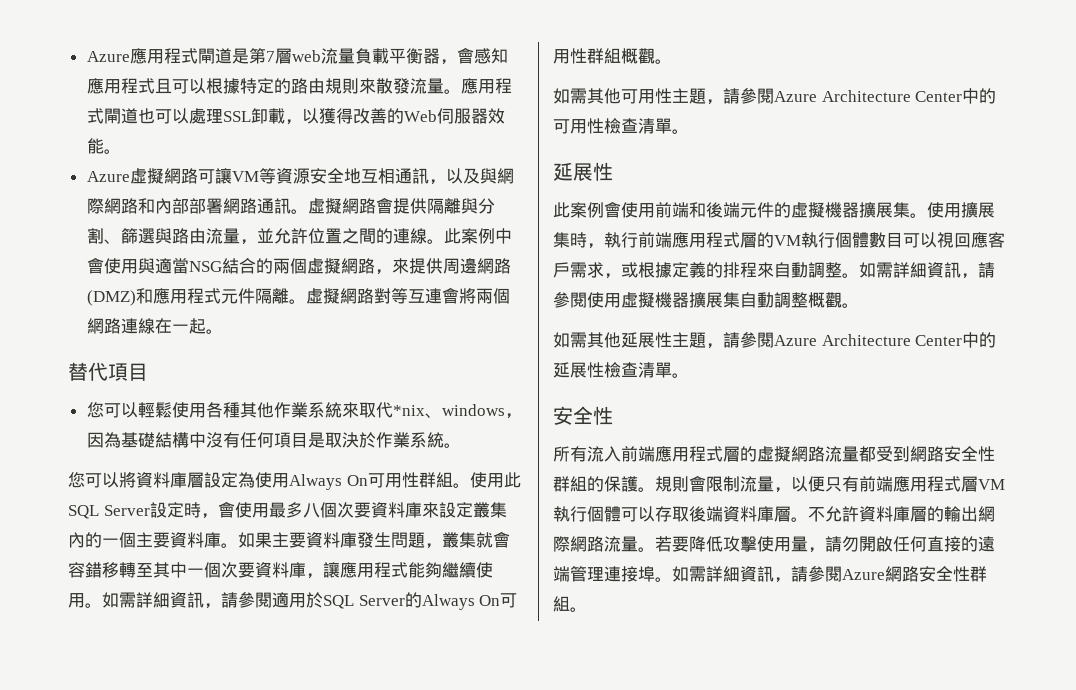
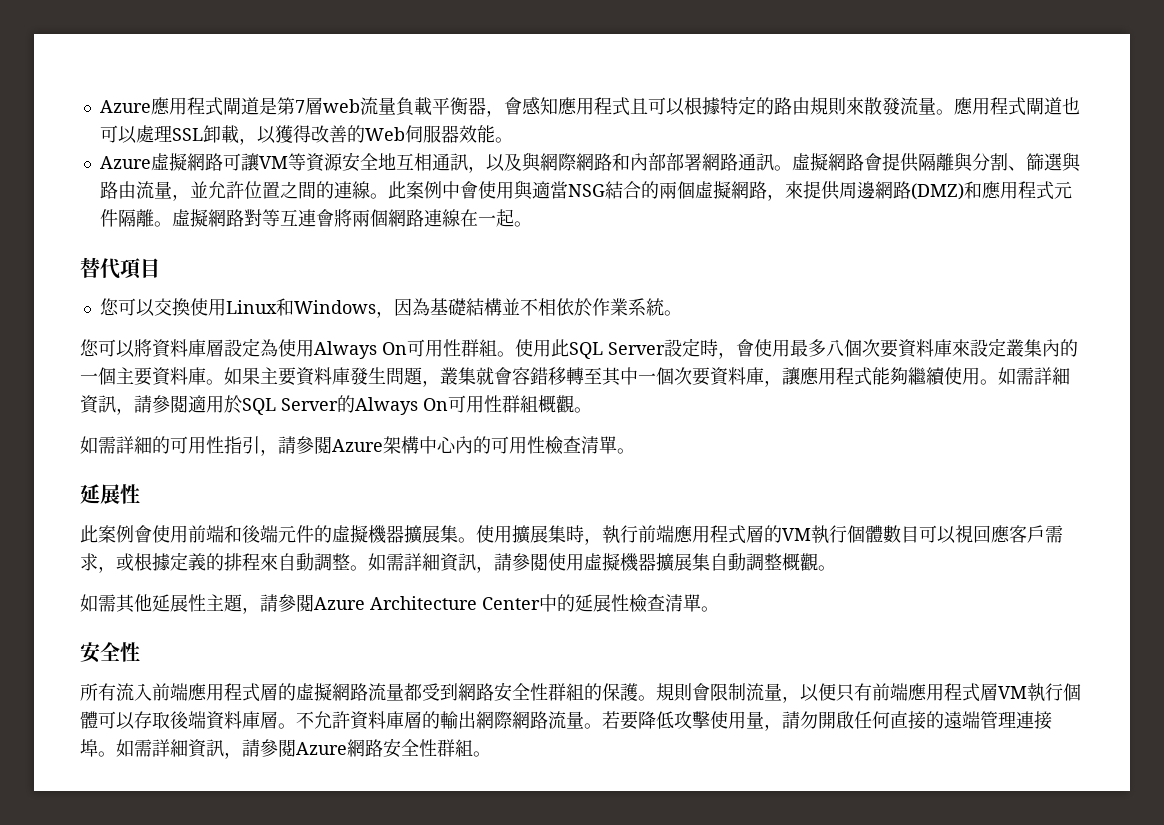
- 您可以輕鬆使用各種其他作業系統來取代*nix、windows，因為基礎結構中沒有任何項目是取決於作業系統。
+ 您可以交換使用Linux和Windows，因為基礎結構並不相依於作業系統。
- 如需其他可用性主題，請參閱Azure Architecture Center中的可用性檢查清單。
+ 如需詳細的可用性指引，請參閱Azure架構中心內的可用性檢查清單。

